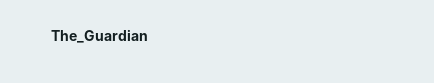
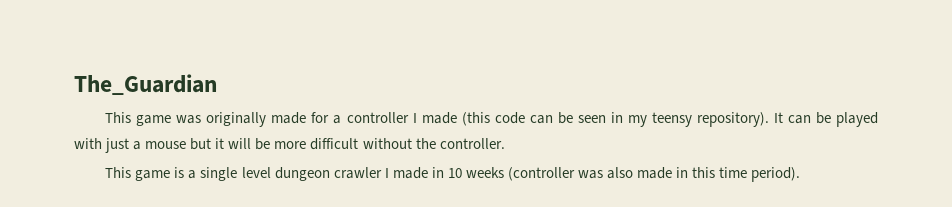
+ This game was originally made for a controller I made (this code can be seen in my teensy repository). It can be played with just a mouse but it will be more difficult without the controller.
+ This game is a single level dungeon crawler I made in 10 weeks (controller was also made in this time period).

